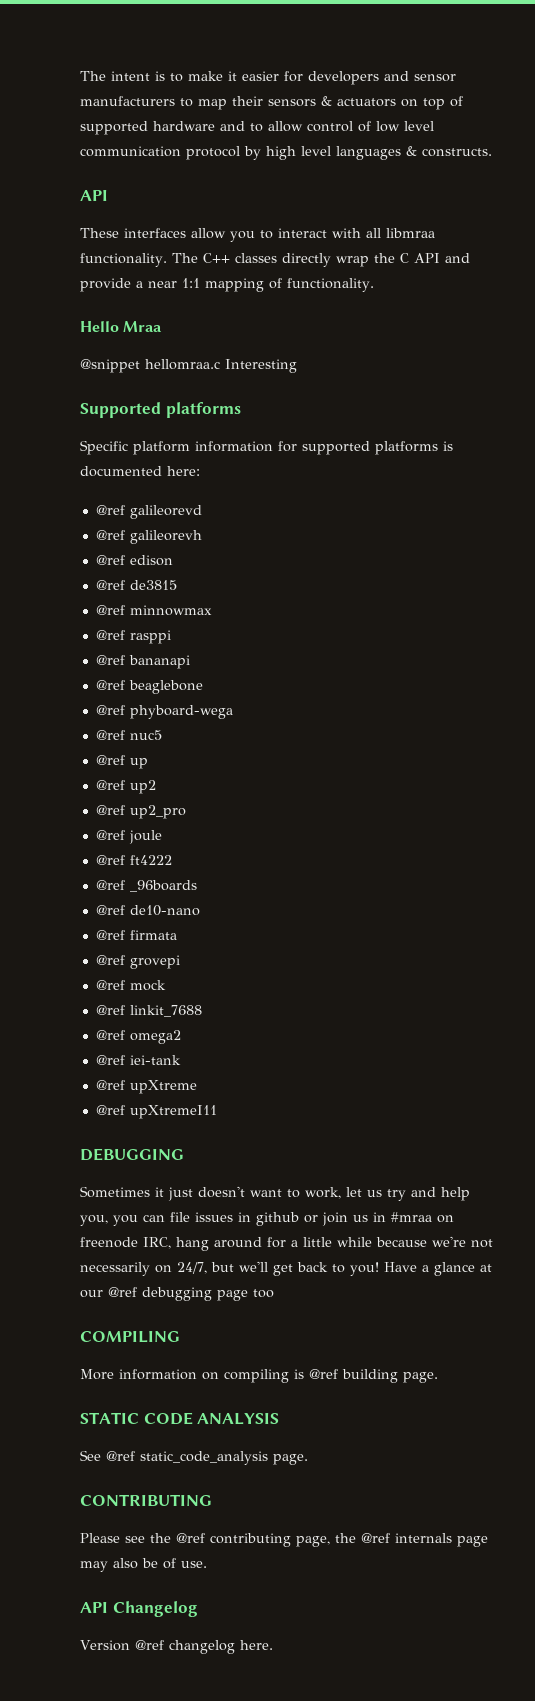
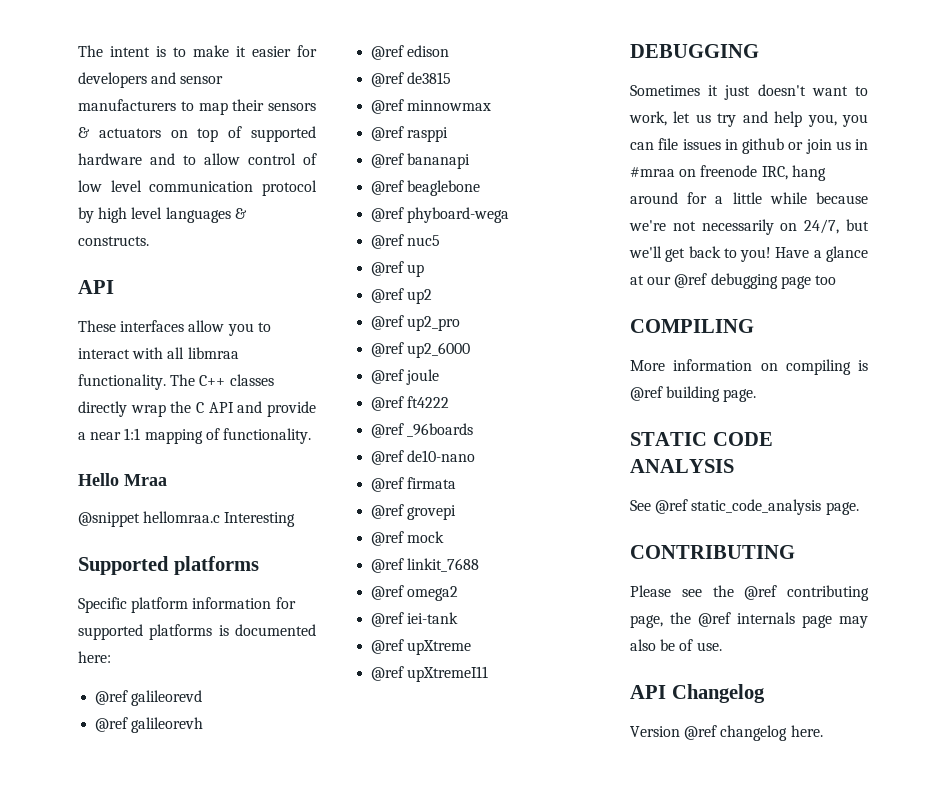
+ @ref up2_6000

